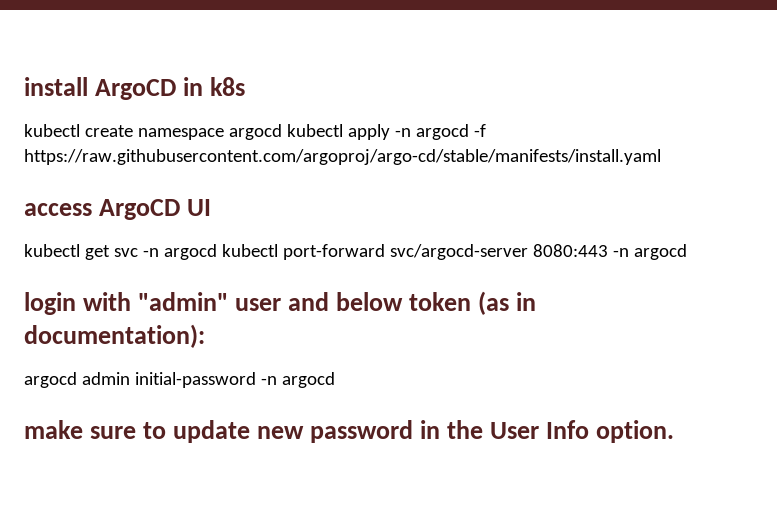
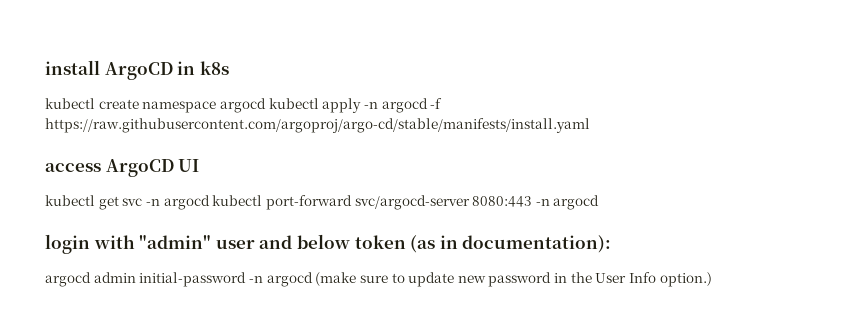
- argocd admin initial-password -n argocd
- make sure to update new password in the User Info option.
+ argocd admin initial-password -n argocd (make sure to update new password in the User Info option.)

